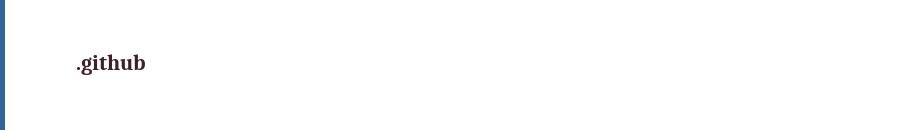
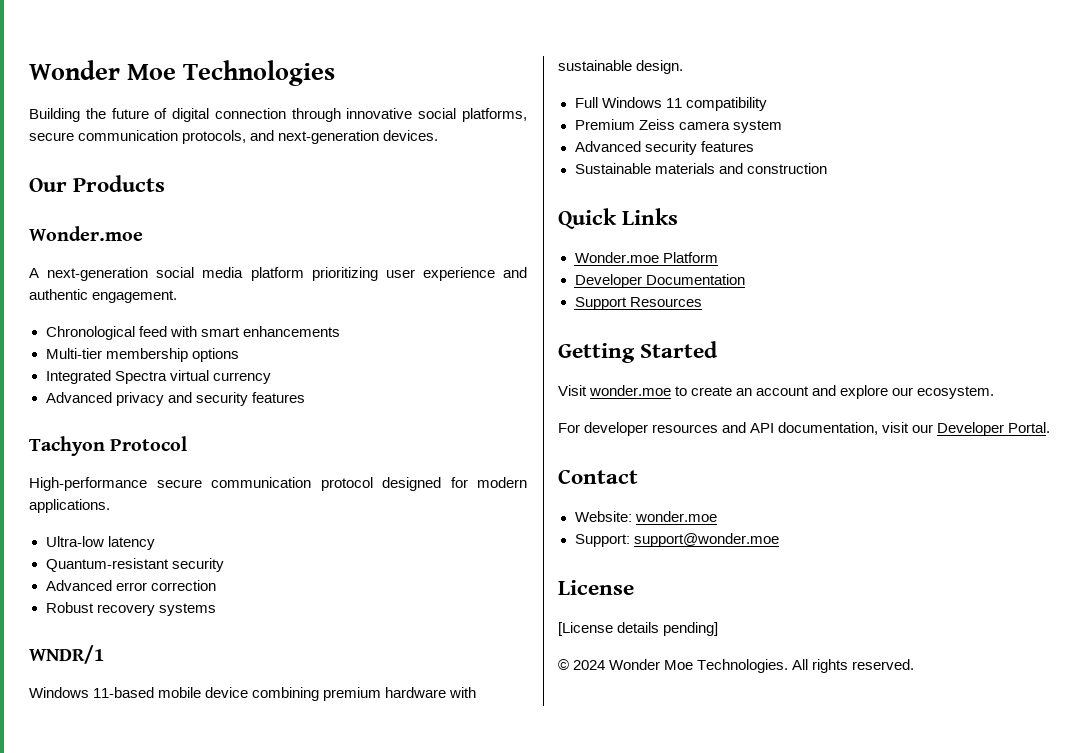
- .github
+ Wonder Moe Technologies
+ Building the future of digital connection through innovative social platforms, secure communication protocols, and next-generation devices.
+ Our Products
+ Wonder.moe
+ A next-generation social media platform prioritizing user experience and authentic engagement.
+ Chronological feed with smart enhancements
+ Multi-tier membership options
+ Integrated Spectra virtual currency
+ Advanced privacy and security features
+ Tachyon Protocol
+ High-performance secure communication protocol designed for modern applications.
+ Ultra-low latency
+ Quantum-resistant security
+ Advanced error correction
+ Robust recovery systems
+ WNDR/1
+ Windows 11-based mobile device combining premium hardware with sustainable design.
+ Full Windows 11 compatibility
+ Premium Zeiss camera system
+ Advanced security features
+ Sustainable materials and construction
+ Quick Links
+ Wonder.moe Platform
+ Developer Documentation
+ Support Resources
+ Getting Started
+ Visit wonder.moe to create an account and explore our ecosystem.
+ For developer resources and API documentation, visit our Developer Portal.
+ Contact
+ Website: wonder.moe
+ Support: support@wonder.moe
+ License
+ [License details pending]
+ © 2024 Wonder Moe Technologies. All rights reserved.

